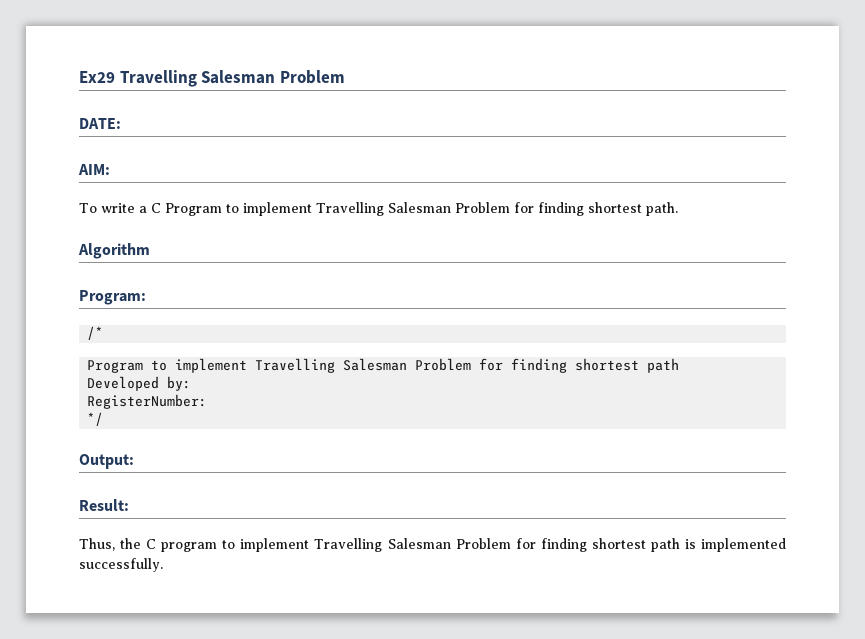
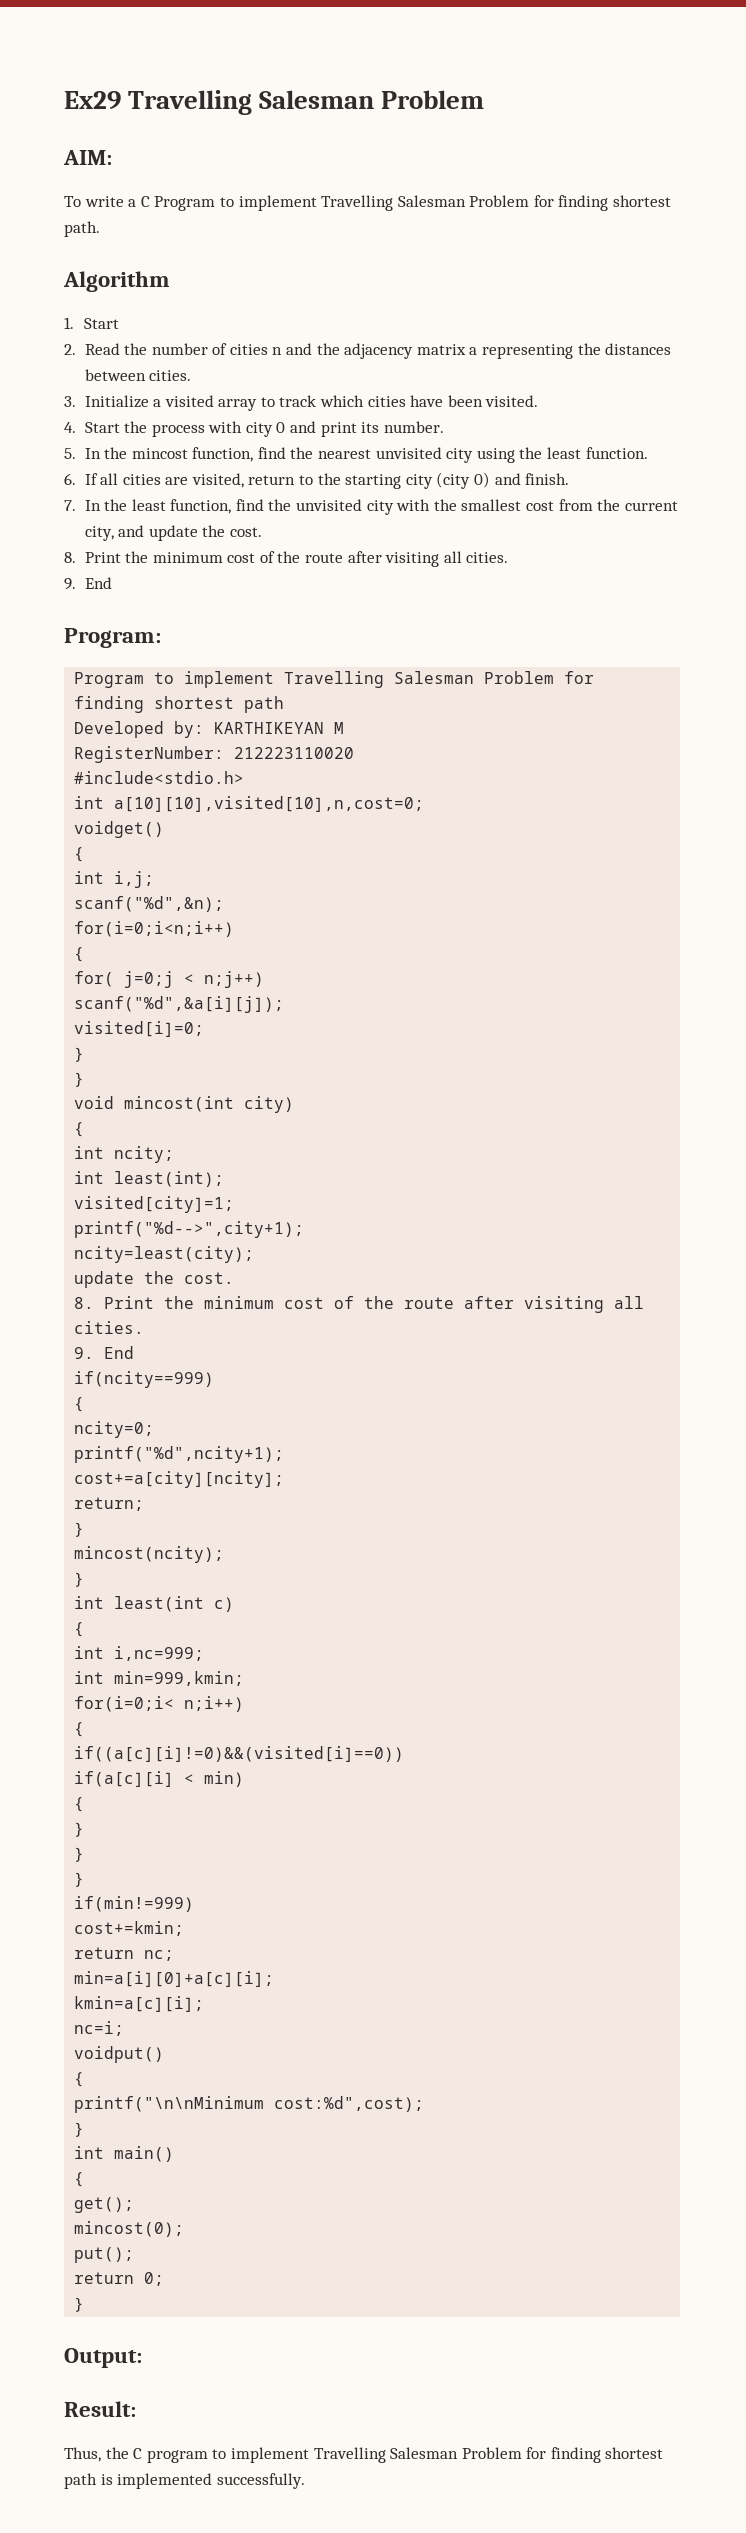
- DATE:
+ 1. Start
+ 2. Read the number of cities n and the adjacency matrix a representing the distances between cities.
+ 3. Initialize a visited array to track which cities have been visited.
+ 4. Start the process with city 0 and print its number.
+ 5. In the mincost function, find the nearest unvisited city using the least function.
+ 6. If all cities are visited, return to the starting city (city 0) and finish.
+ 7. In the least function, find the unvisited city with the smallest cost from the current city, and update the cost.
+ 8. Print the minimum cost of the route after visiting all cities.
+ 9. End
- /*
- Developed by:
+ Developed by: KARTHIKEYAN M
- RegisterNumber:
- */
+ RegisterNumber: 212223110020
+ #include<stdio.h>
+ int a[10][10],visited[10],n,cost=0;
+ voidget()
+ {
+ int i,j;
+ scanf("%d",&n);
+ for(i=0;i<n;i++)
+ {
+ for( j=0;j < n;j++)
+ scanf("%d",&a[i][j]);
+ visited[i]=0;
+ }
+ }
+ void mincost(int city)
+ {
+ int ncity;
+ int least(int);
+ visited[city]=1;
+ printf("%d-->",city+1);
+ ncity=least(city);
+ update the cost.
+ 8. Print the minimum cost of the route after visiting all cities.
+ 9. End
+ if(ncity==999)
+ {
+ ncity=0;
+ printf("%d",ncity+1);
+ cost+=a[city][ncity];
+ return;
+ }
+ mincost(ncity);
+ }
+ int least(int c)
+ {
+ int i,nc=999;
+ int min=999,kmin;
+ for(i=0;i< n;i++)
+ {
+ if((a[c][i]!=0)&&(visited[i]==0))
+ if(a[c][i] < min)
+ {
+ }
+ }
+ }
+ if(min!=999)
+ cost+=kmin;
+ return nc;
+ min=a[i][0]+a[c][i];
+ kmin=a[c][i];
+ nc=i;
+ voidput()
+ {
+ printf("\n\nMinimum cost:%d",cost);
+ }
+ int main()
+ {
+ get();
+ mincost(0);
+ put();
+ return 0;
+ }

